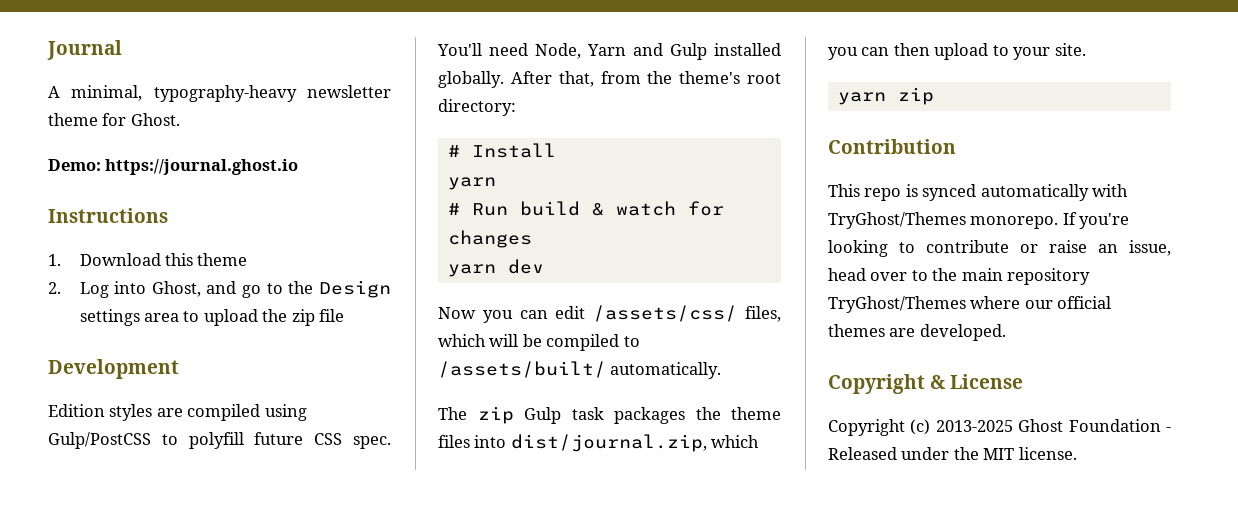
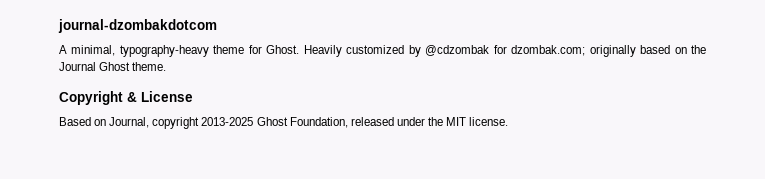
- Journal
+ journal-dzombakdotcom
- A minimal, typography-heavy newsletter theme for Ghost.
- Demo: https://journal.ghost.io
- Instructions
- 1. Download this theme
- 2. Log into Ghost, and go to the Design settings area to upload the zip file
- Development
- Edition styles are compiled using Gulp/PostCSS to polyfill future CSS spec. You'll need Node, Yarn and Gulp installed globally. After that, from the theme's root directory:
- # Install
- yarn
- # Run build & watch for changes
- yarn dev
- Now you can edit /assets/css/ files, which will be compiled to /assets/built/ automatically.
- The zip Gulp task packages the theme files into dist/journal.zip, which you can then upload to your site.
- yarn zip
- Contribution
- This repo is synced automatically with TryGhost/Themes monorepo. If you're looking to contribute or raise an issue, head over to the main repository TryGhost/Themes where our official themes are developed.
+ A minimal, typography-heavy theme for Ghost. Heavily customized by @cdzombak for dzombak.com; originally based on the Journal Ghost theme.
  Copyright & License
- Copyright (c) 2013-2025 Ghost Foundation - Released under the MIT license.
+ Based on Journal, copyright 2013-2025 Ghost Foundation, released under the MIT license.

